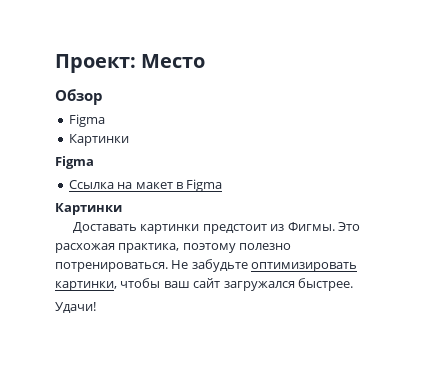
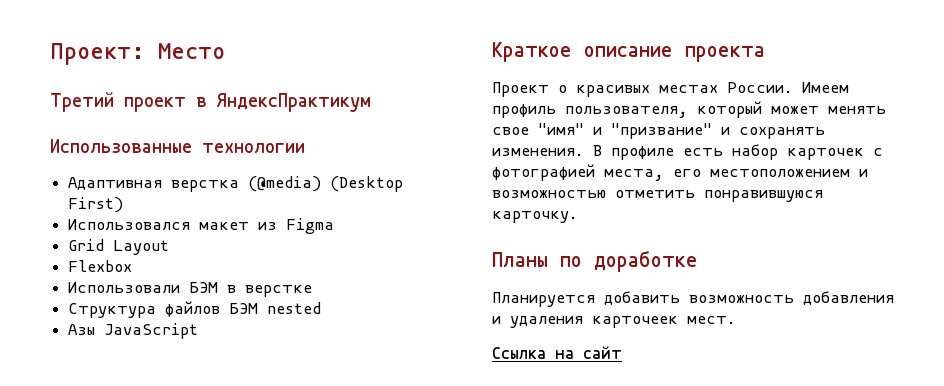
- Обзор
- Figma
- Картинки
- Figma
- Ссылка на макет в Figma
- Картинки
- Доставать картинки предстоит из Фигмы. Это расхожая практика, поэтому полезно потренироваться. Не забудьте оптимизировать картинки, чтобы ваш сайт загружался быстрее.
- Удачи!
+ Третий проект в ЯндексПрактикум
+ Использованные технологии
+ Адаптивная верстка (@media) (Desktop First)
+ Использовался макет из Figma
+ Grid Layout
+ Flexbox
+ Использовали БЭМ в верстке
+ Структура файлов БЭМ nested
+ Азы JavaScript
+ Краткое описание проекта
+ Проект о красивых местах России. Имеем профиль пользователя, который может менять свое "имя" и "призвание" и сохранять изменения. В профиле есть набор карточек с фотографией места, его местоположением и возможностью отметить понравившуюся карточку.
+ Планы по доработке
+ Планируется добавить возможность добавления и удаления карточеек мест.
+ Ссылка на сайт

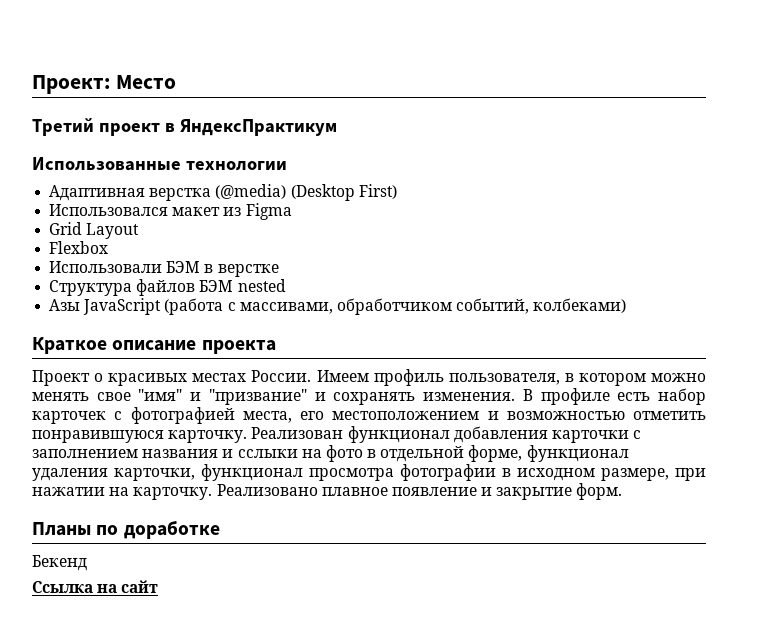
- Азы JavaScript
+ Азы JavaScript (работа с массивами, обработчиком событий, колбеками)
- Имеем профиль пользователя, который может менять свое "имя" и "призвание" и сохранять изменения.
+ Имеем профиль пользователя, в котором можно менять свое "имя" и "призвание" и сохранять изменения.
- В профиле есть набор карточек с фотографией места, его местоположением и возможностью отметить понравившуюся карточку.
+ В профиле есть набор карточек с фотографией места, его местоположением и возможностью отметить понравившуюся карточку. Реализован функционал добавления карточки с заполнением названия и сслыки на фото в отдельной форме, функционал удаления карточки, функционал просмотра фотографии в исходном размере, при нажатии на карточку. Реализовано плавное появление и закрытие форм.
  Планы по доработке
- Планируется добавить возможность добавления и удаления карточеек мест.
+ Бекенд

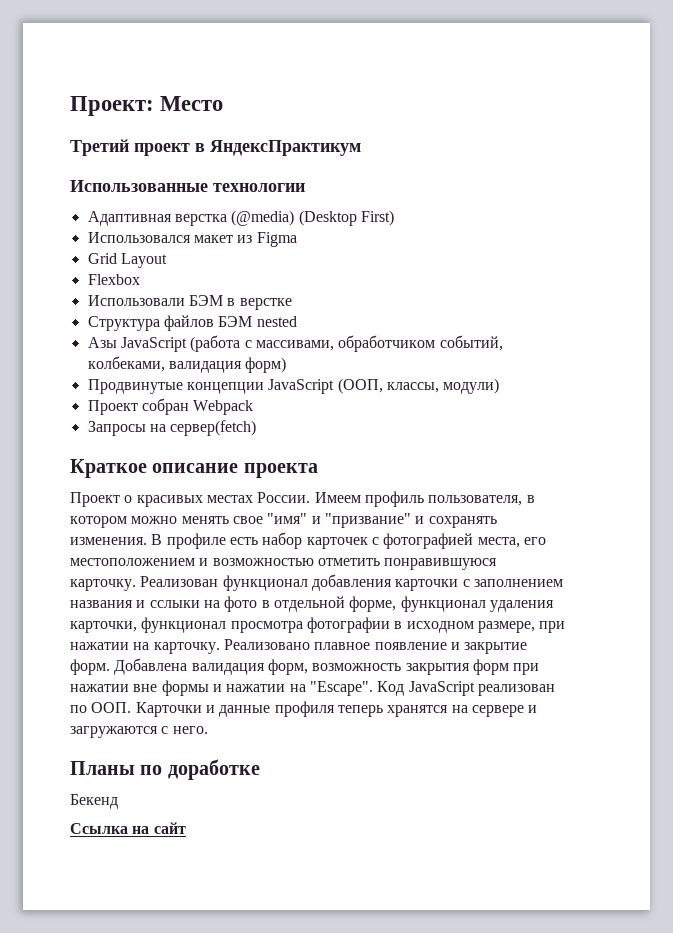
- Азы JavaScript (работа с массивами, обработчиком событий, колбеками)
+ Азы JavaScript (работа с массивами, обработчиком событий, колбеками, валидация форм)
+ Продвинутые концепции JavaScript (ООП, классы, модули)
+ Проект собран Webpack
+ Запросы на сервер(fetch)
+ Добавлена валидация форм, возможность закрытия форм при нажатии вне формы и нажатии на "Escape". Код JavaScript реализован по ООП. Карточки и данные профиля теперь хранятся на сервере и загружаются с него.

